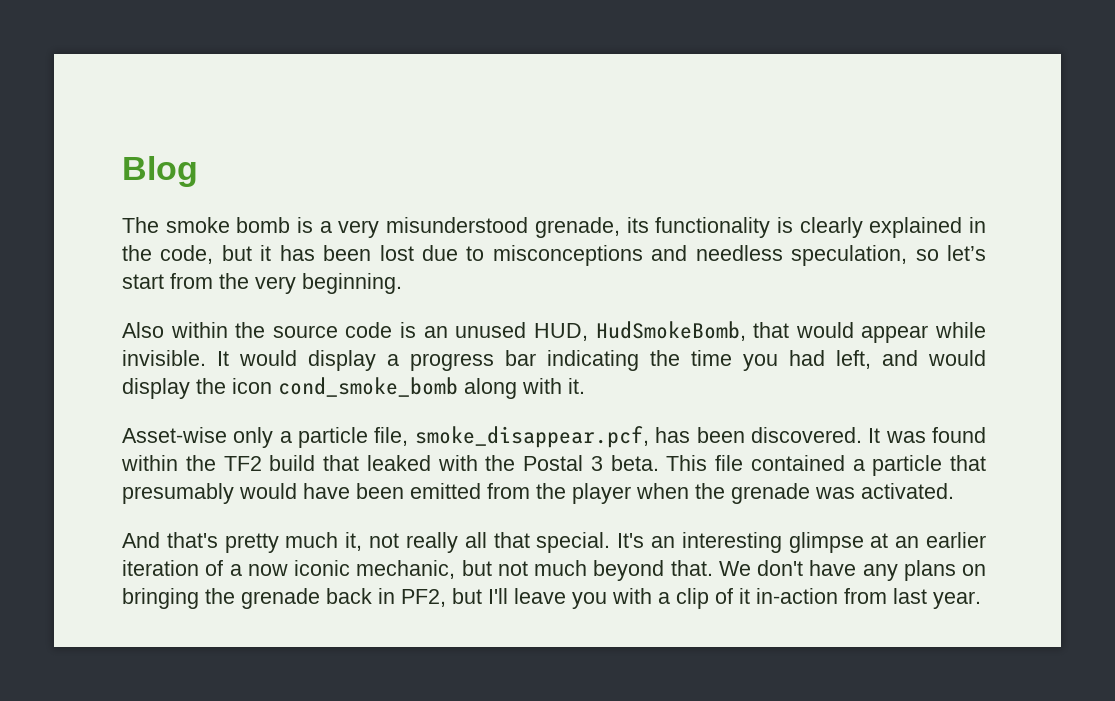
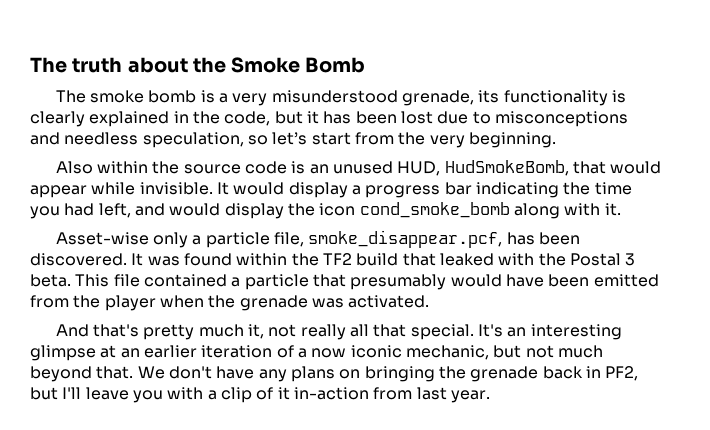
- Blog
+ The truth about the Smoke Bomb

